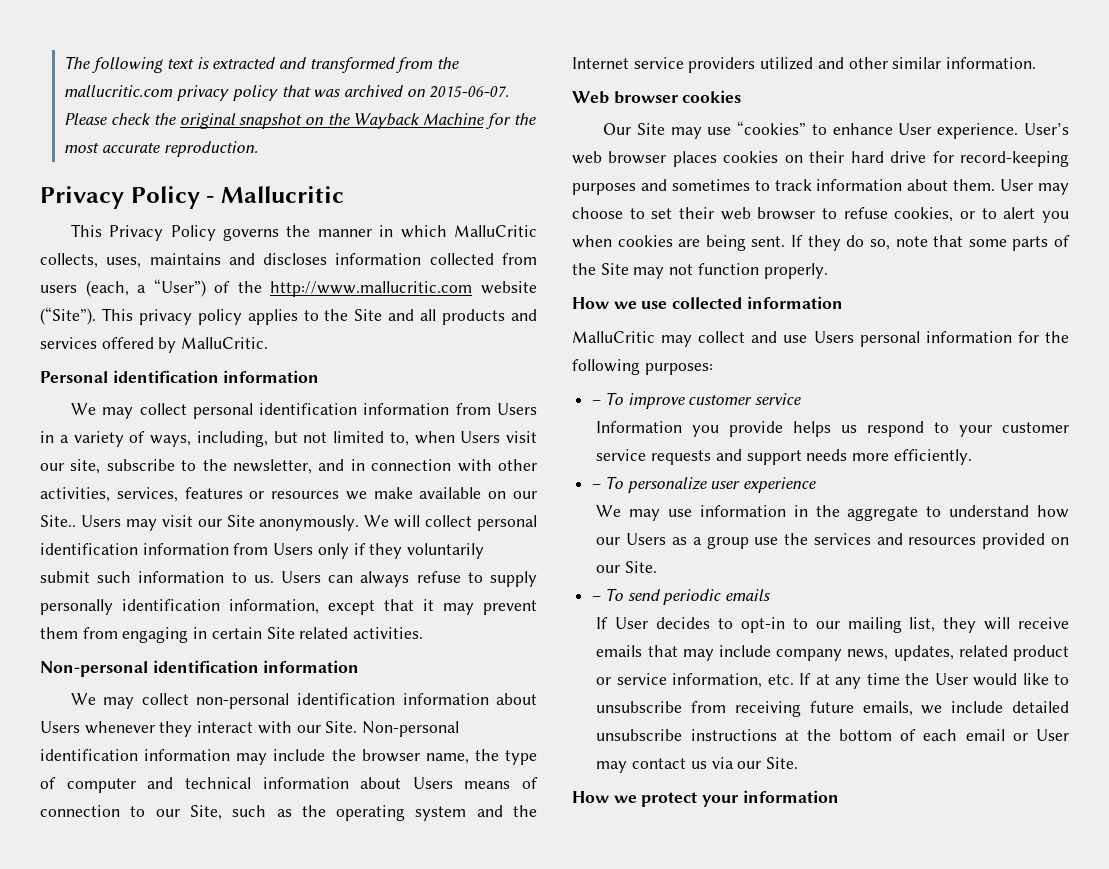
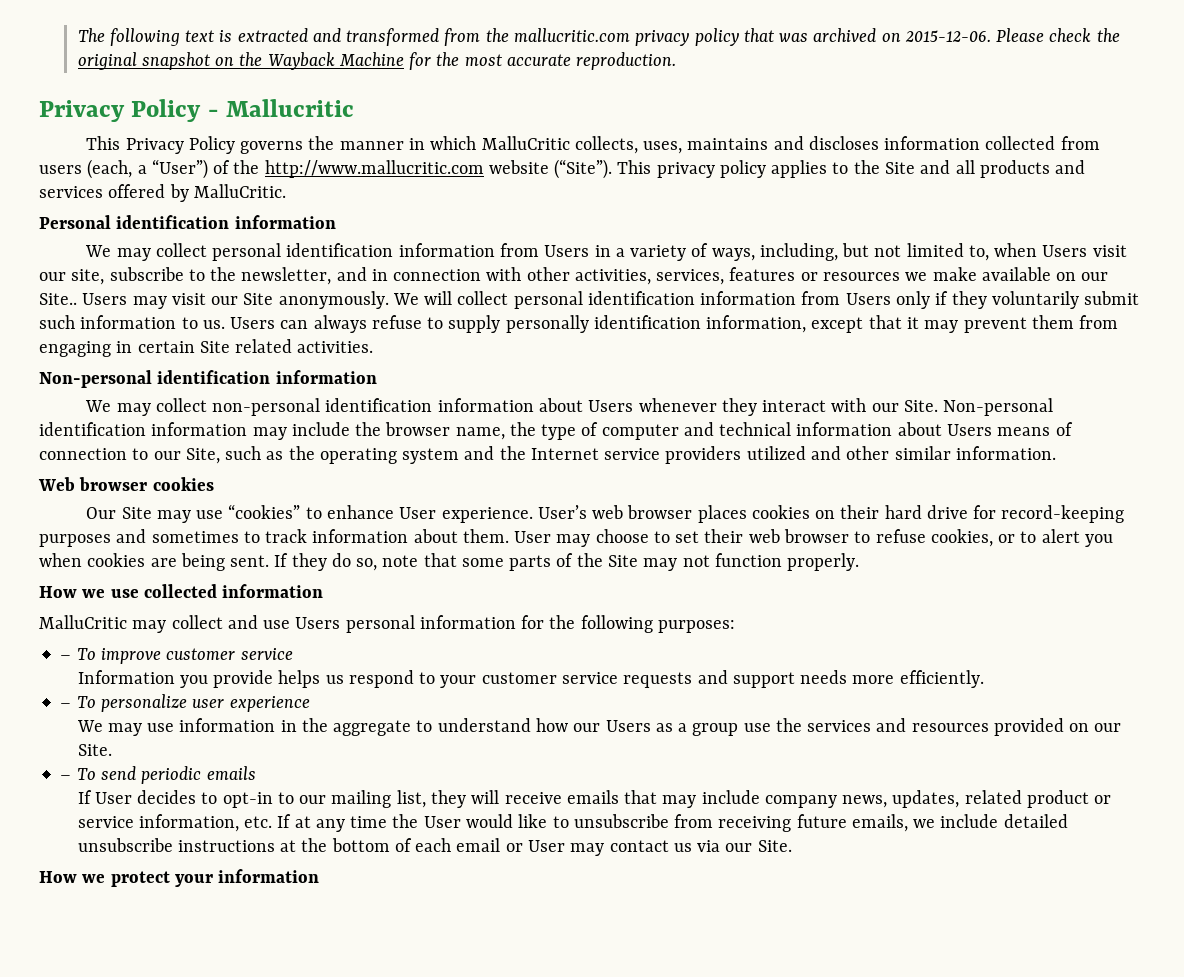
- The following text is extracted and transformed from the mallucritic.com privacy policy that was archived on 2015-06-07.
+ The following text is extracted and transformed from the mallucritic.com privacy policy that was archived on 2015-12-06.

